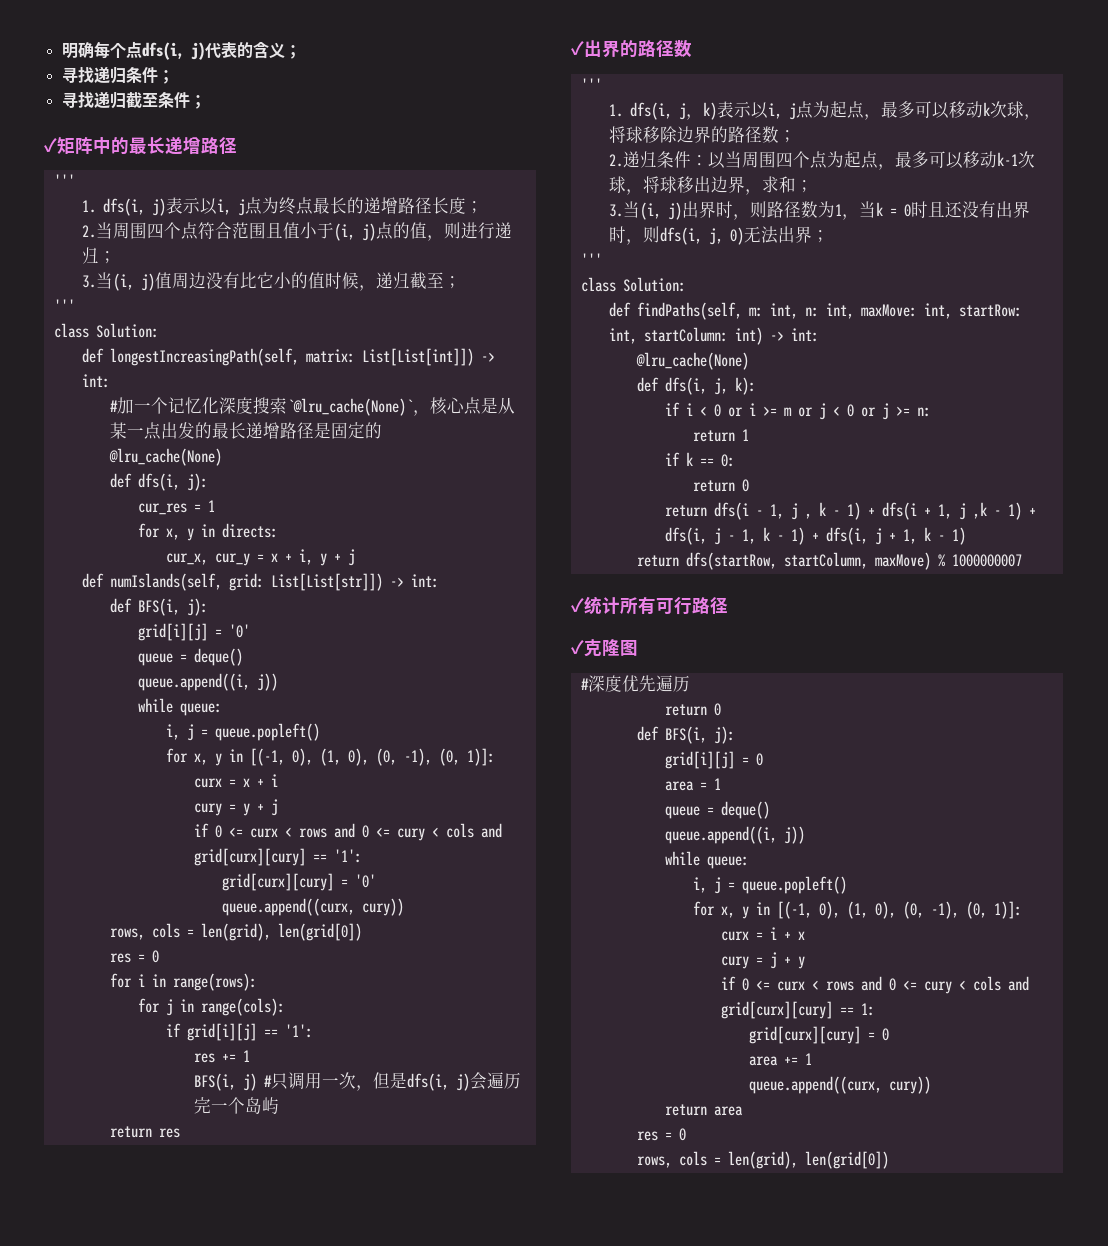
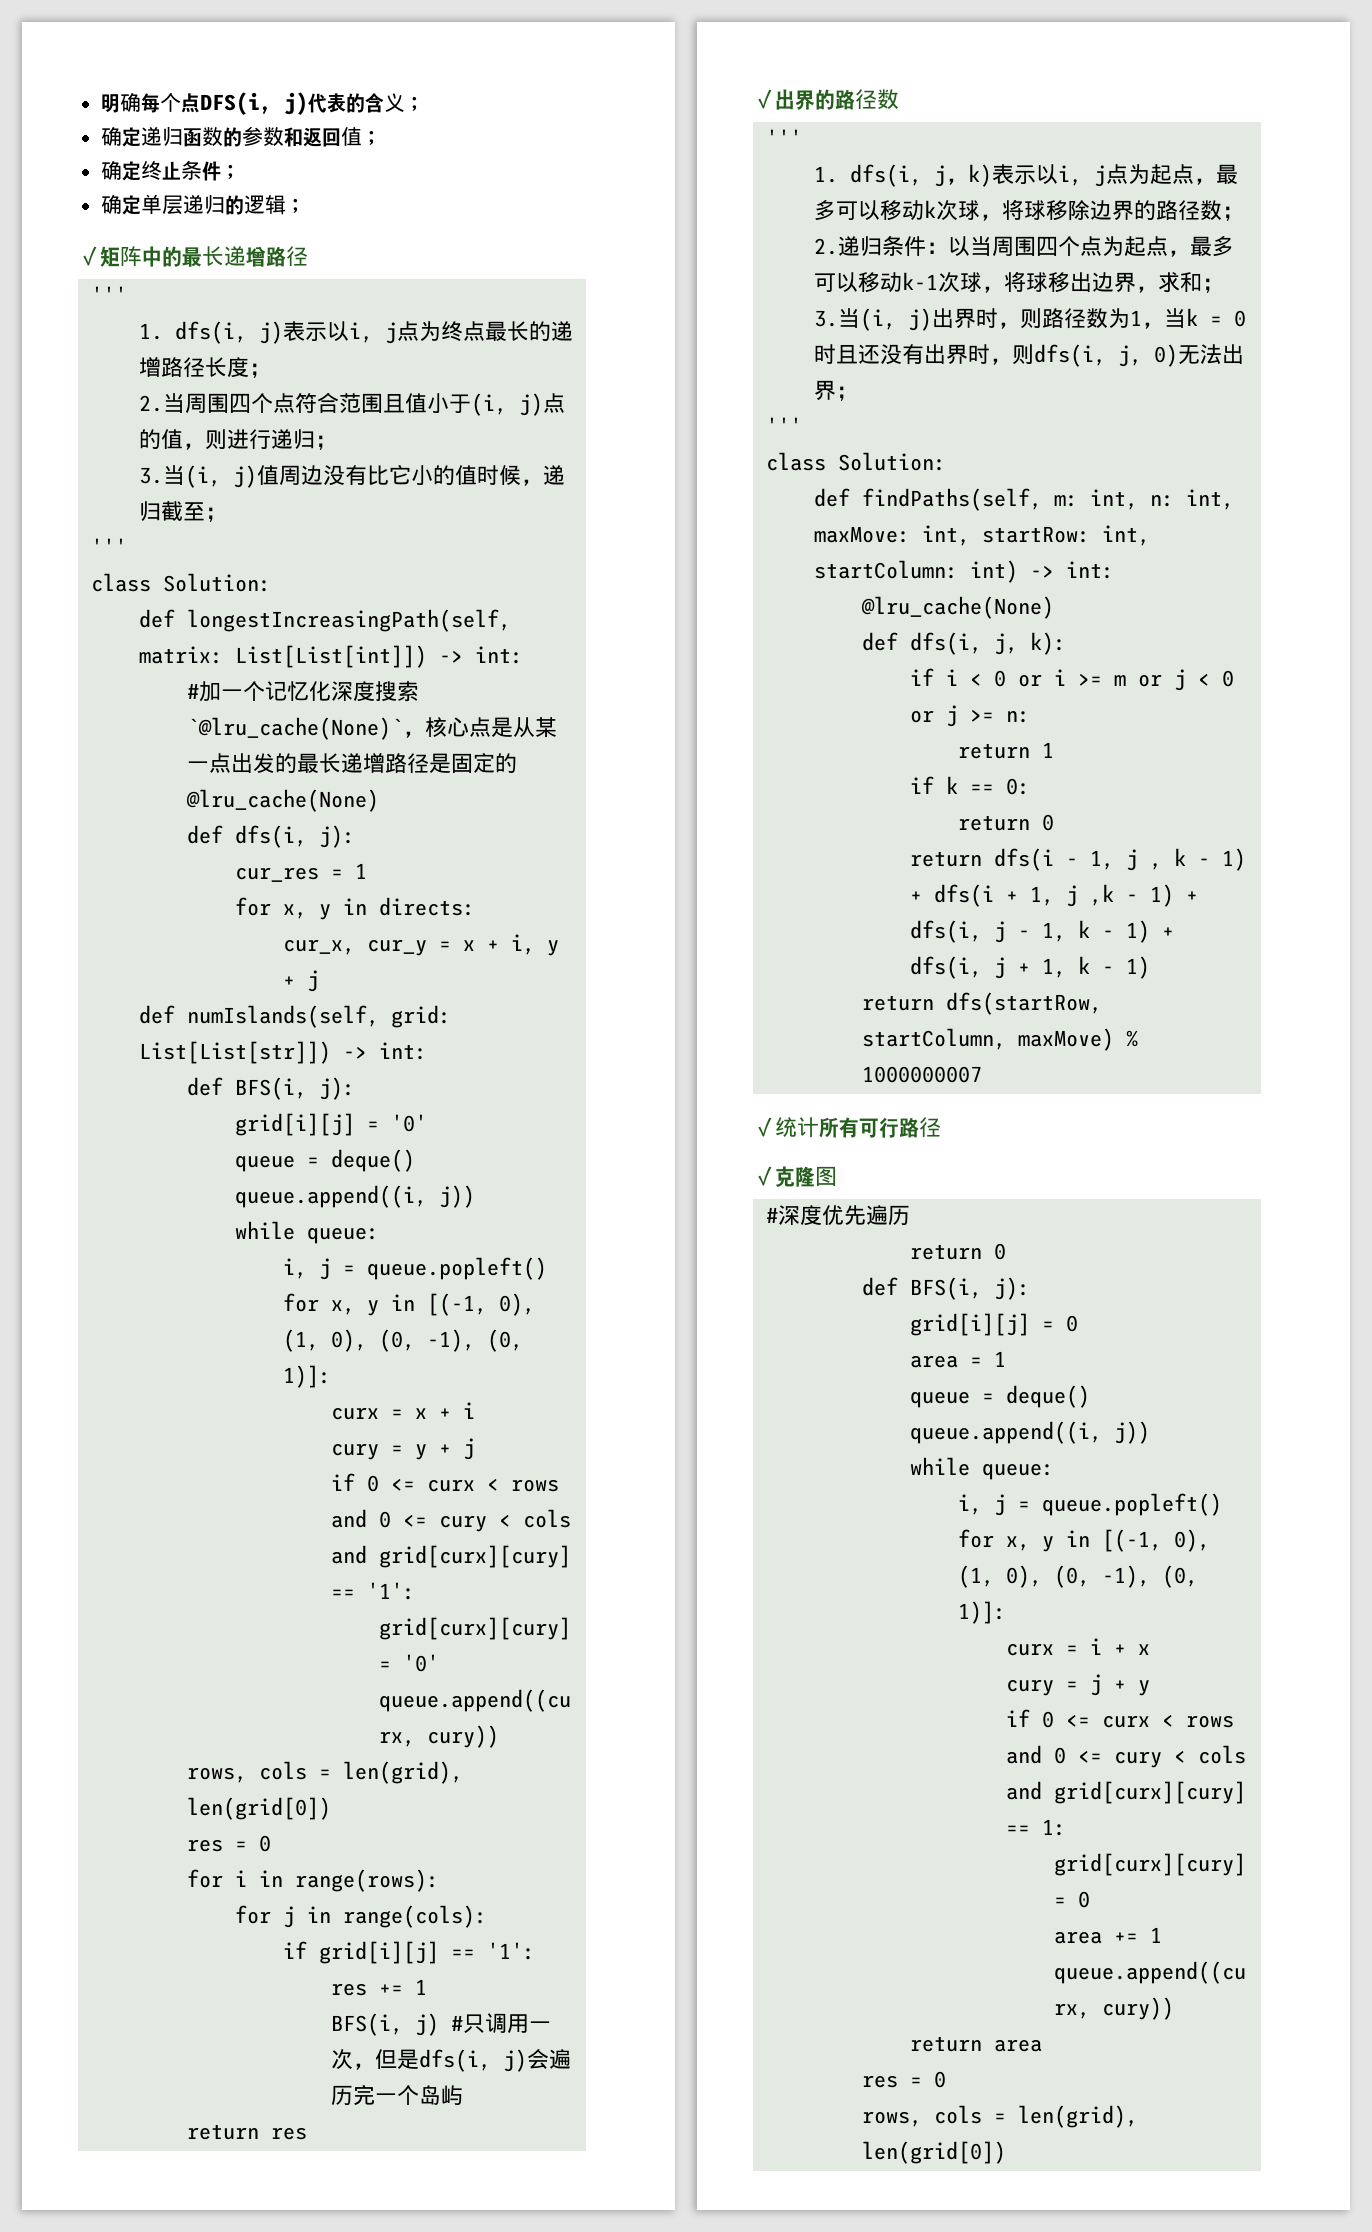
- 明确每个点dfs(i, j)代表的含义；
+ 明确每个点DFS(i, j)代表的含义；
- 寻找递归条件；
- 寻找递归截至条件；
+ 确定递归函数的参数和返回值；
+ 确定终止条件；
+ 确定单层递归的逻辑；

